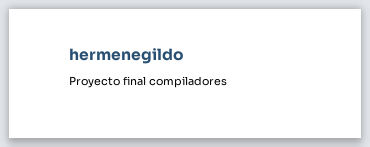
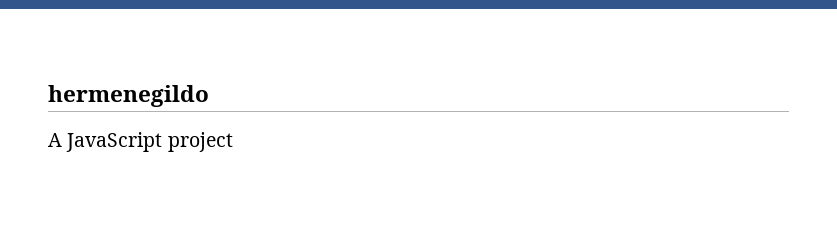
- Proyecto final compiladores
+ A JavaScript project

